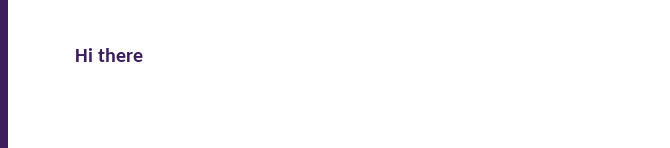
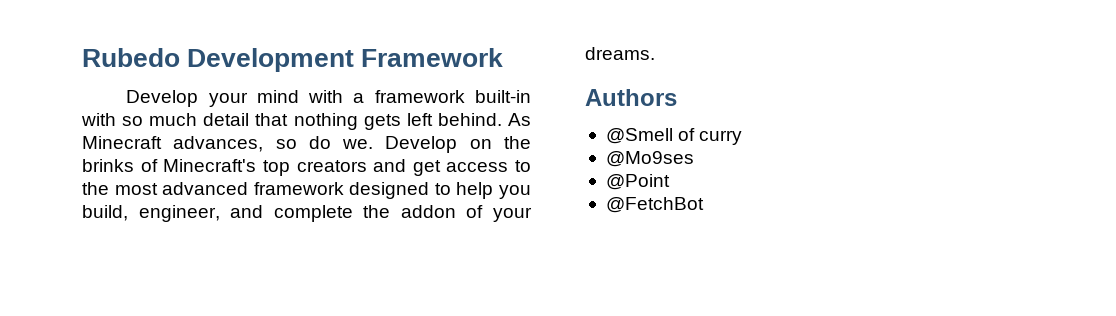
- Hi there
+ Rubedo Development Framework
+ Develop your mind with a framework built-in with so much detail that nothing gets left behind. As Minecraft advances, so do we. Develop on the brinks of Minecraft's top creators and get access to the most advanced framework designed to help you build, engineer, and complete the addon of your dreams.
+ Authors
+ @Smell of curry
+ @Mo9ses
+ @Point
+ @FetchBot

